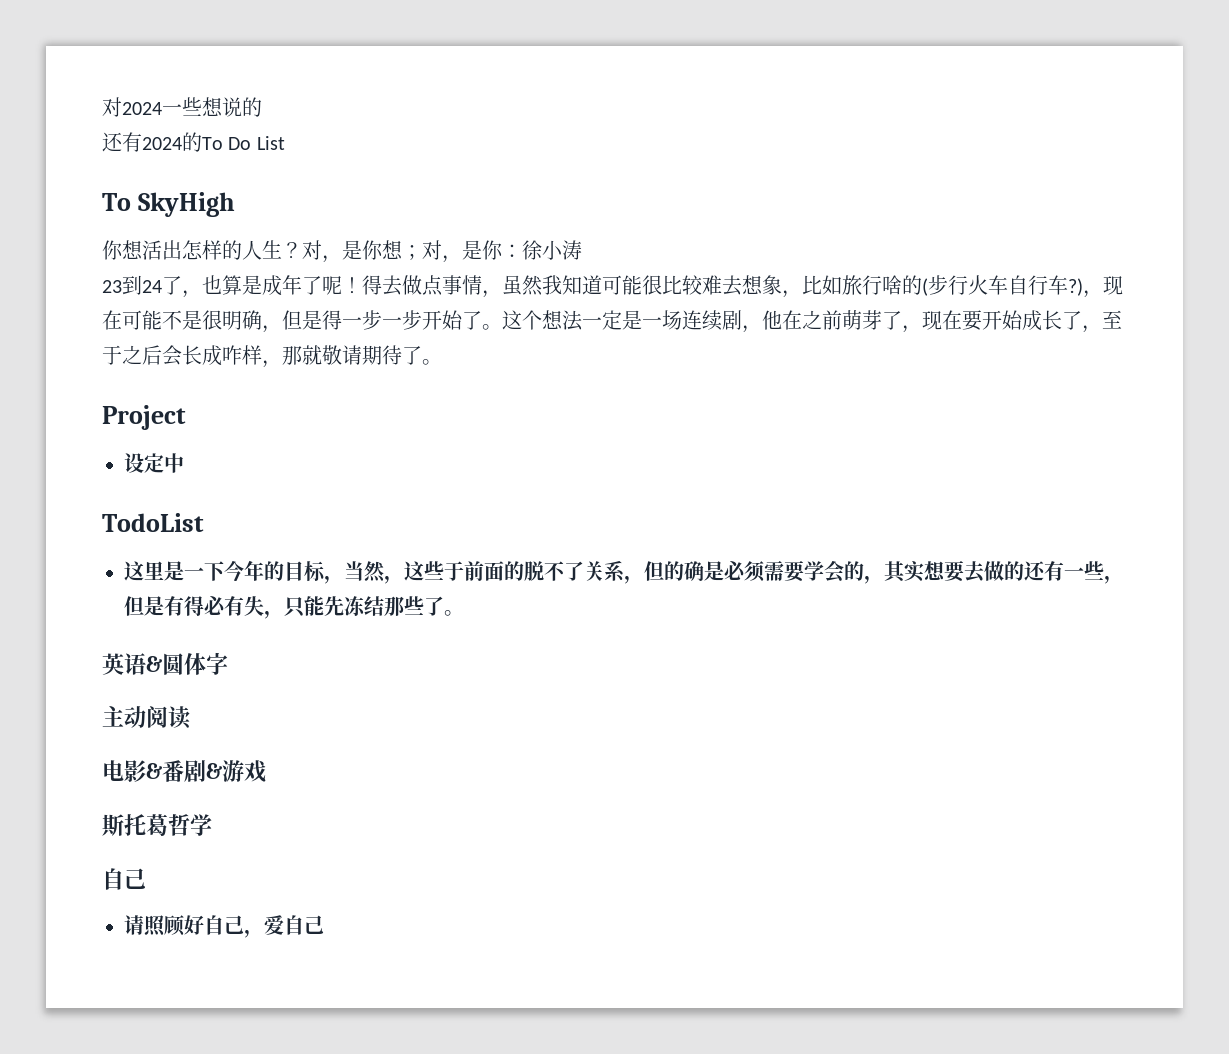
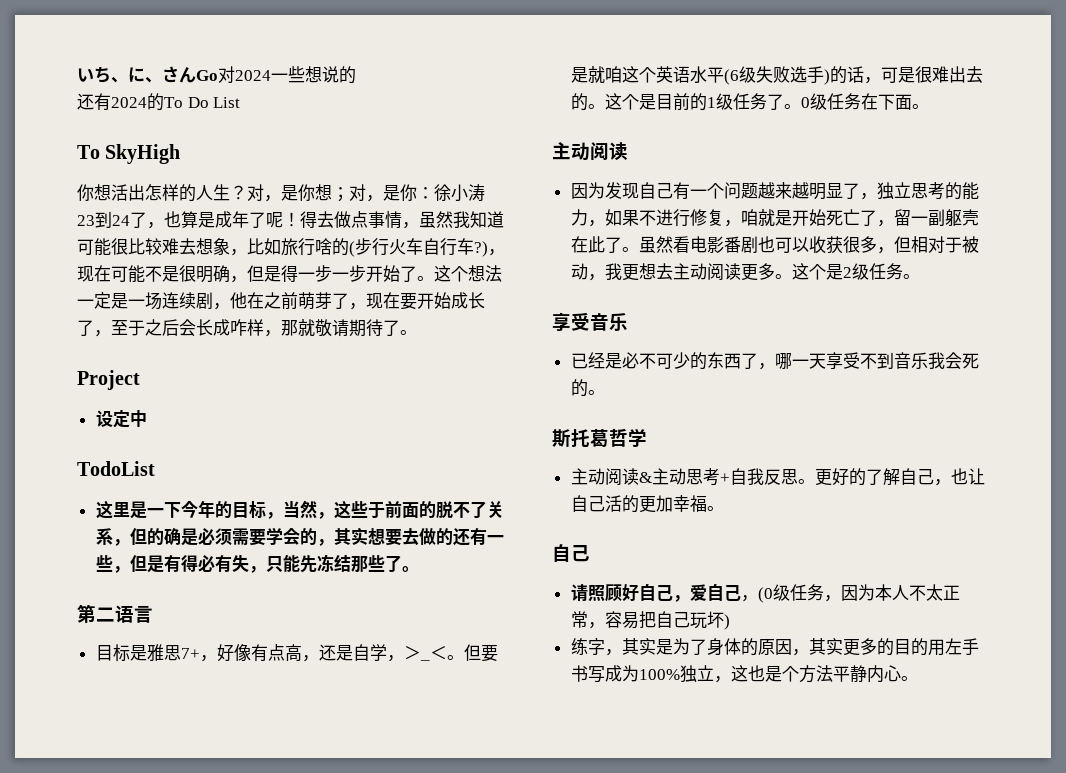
- 对2024一些想说的
+ いち、に、さんGo对2024一些想说的
- 英语&圆体字
+ 第二语言
+ 目标是雅思7+，好像有点高，还是自学，＞_＜。但要是就咱这个英语水平(6级失败选手)的话，可是很难出去的。这个是目前的1级任务了。0级任务在下面。
  主动阅读
- 电影&番剧&游戏
+ 因为发现自己有一个问题越来越明显了，独立思考的能力，如果不进行修复，咱就是开始死亡了，留一副躯壳在此了。虽然看电影番剧也可以收获很多，但相对于被动，我更想去主动阅读更多。这个是2级任务。
+ 享受音乐
+ 已经是必不可少的东西了，哪一天享受不到音乐我会死的。
  斯托葛哲学
+ 主动阅读&主动思考+自我反思。更好的了解自己，也让自己活的更加幸福。
- 请照顾好自己，爱自己
+ 请照顾好自己，爱自己，(0级任务，因为本人不太正常，容易把自己玩坏)
+ 练字，其实是为了身体的原因，其实更多的目的用左手书写成为100%独立，这也是个方法平静内心。

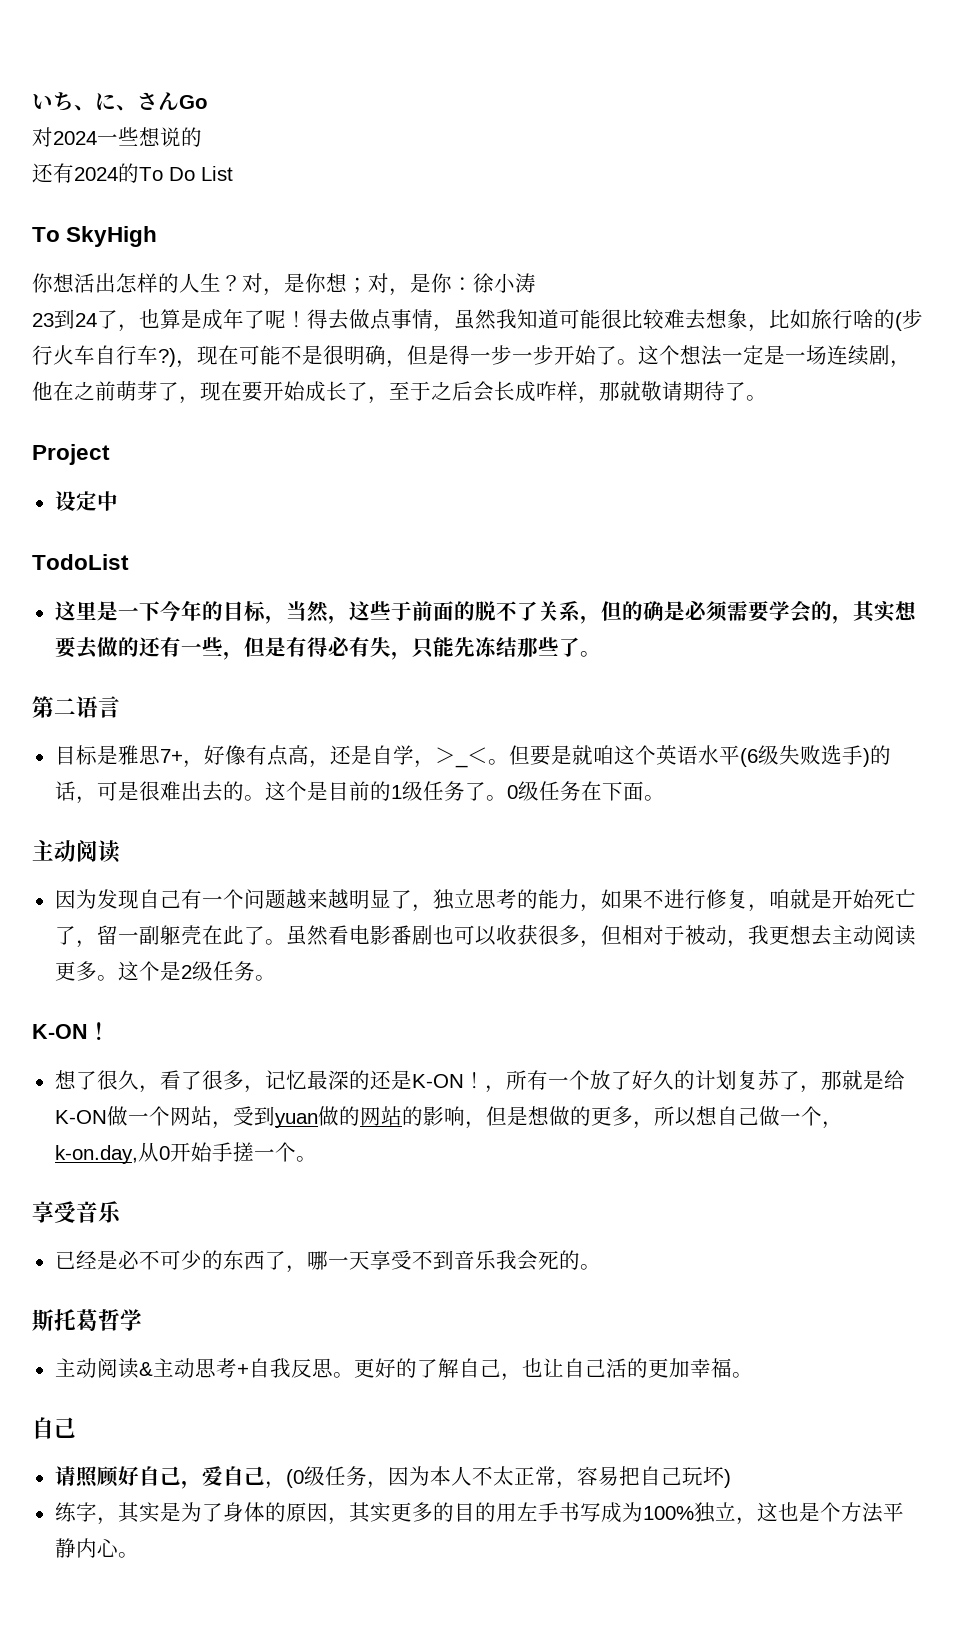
- いち、に、さんGo对2024一些想说的
+ いち、に、さんGo
+ 对2024一些想说的
  这个是2级任务。
+ K-ON！
+ 想了很久，看了很多，记忆最深的还是K-ON！，所有一个放了好久的计划复苏了，那就是给K-ON做一个网站，受到yuan做的网站的影响，但是想做的更多，所以想自己做一个，k-on.day,从0开始手搓一个。

